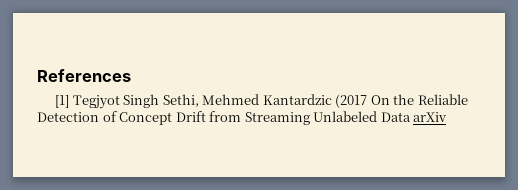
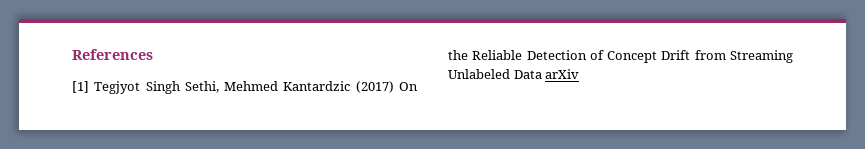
- [1] Tegjyot Singh Sethi, Mehmed Kantardzic (2017 On the Reliable Detection of Concept Drift from Streaming Unlabeled Data arXiv
+ [1] Tegjyot Singh Sethi, Mehmed Kantardzic (2017) On the Reliable Detection of Concept Drift from Streaming Unlabeled Data arXiv

